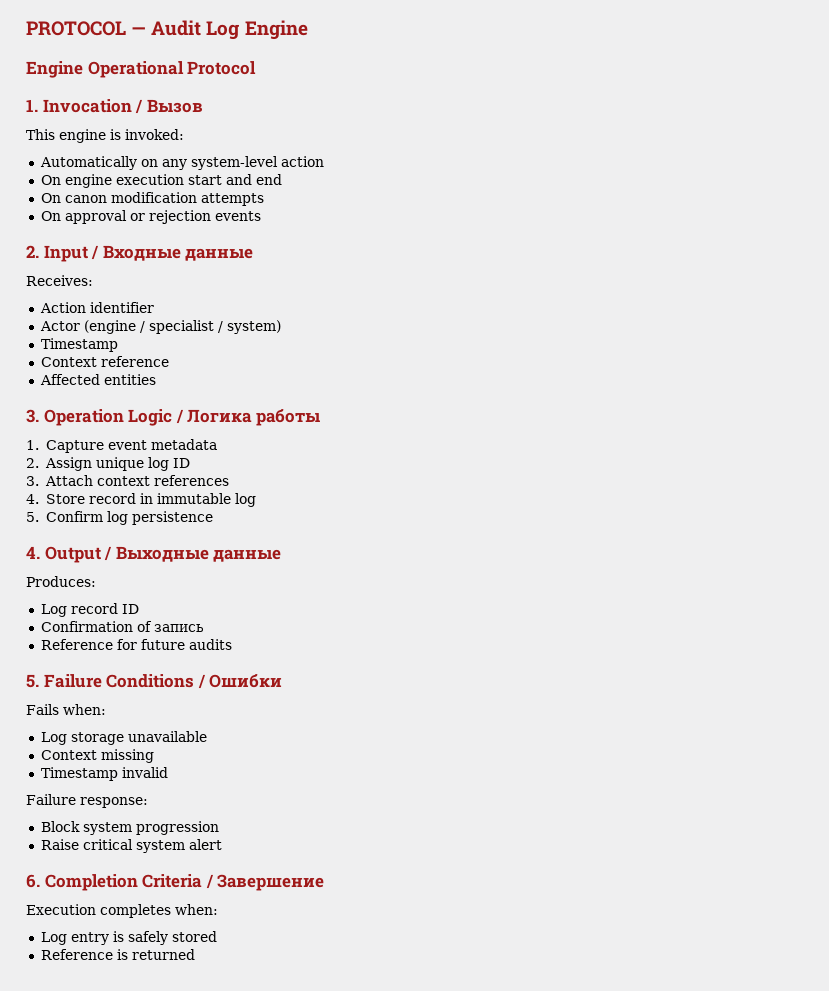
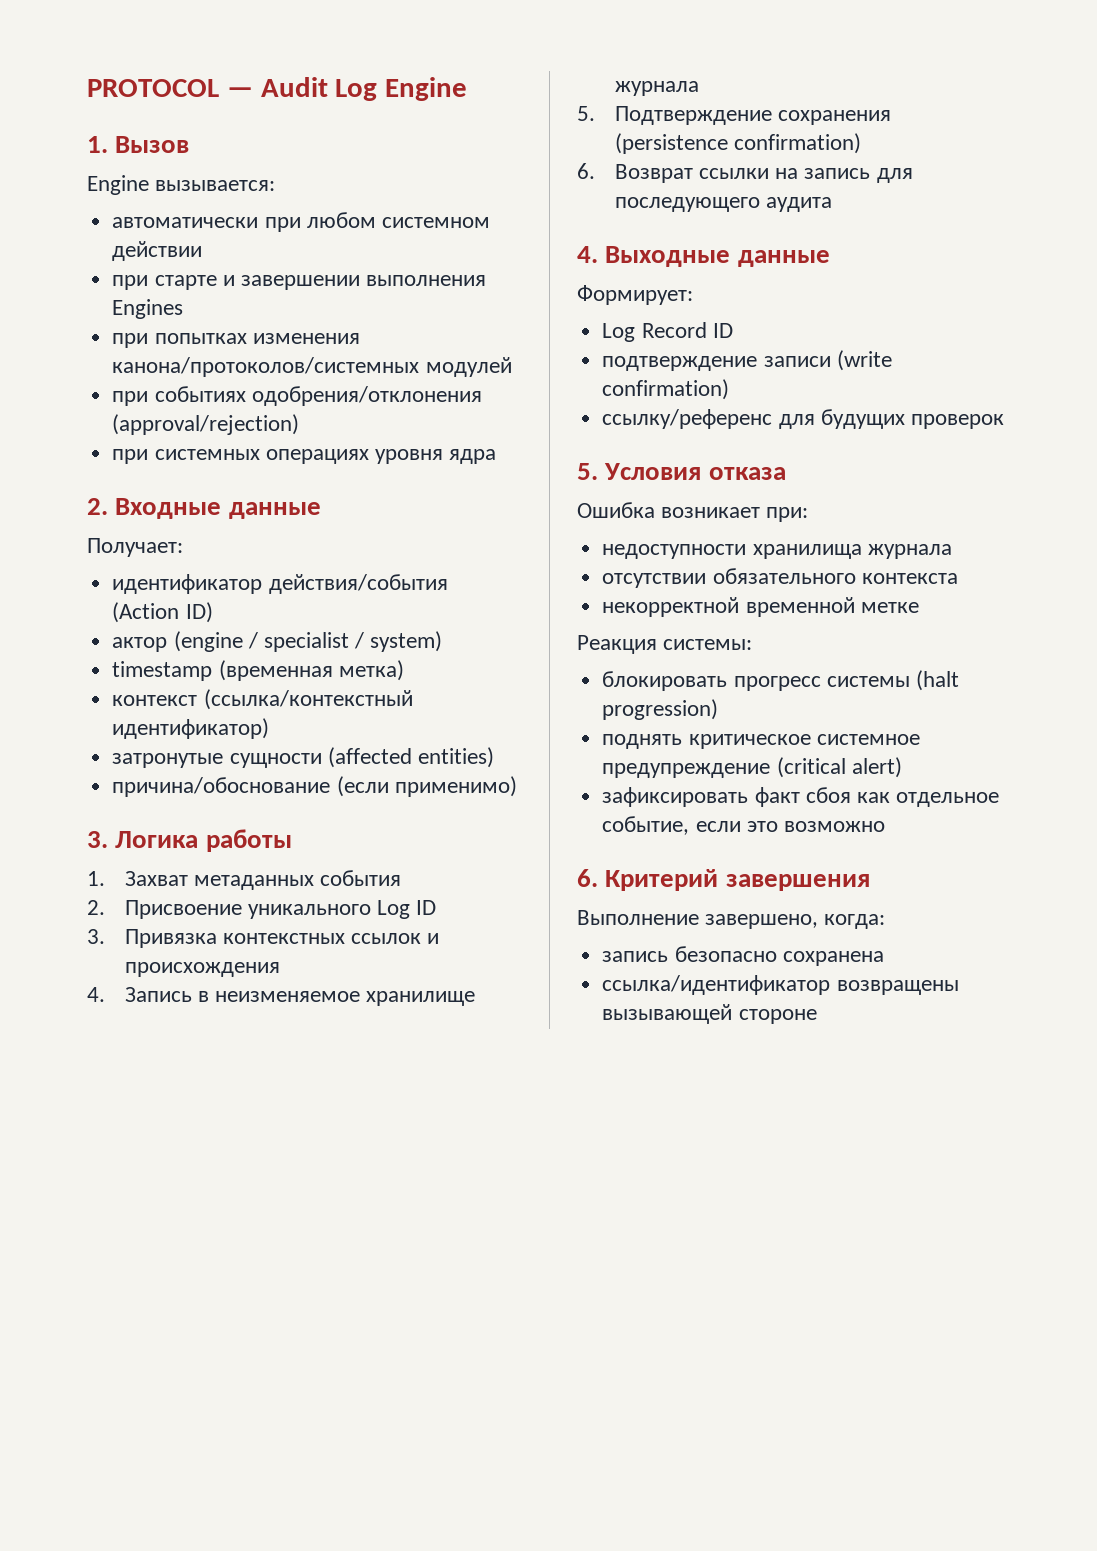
- Engine Operational Protocol
- 1. Invocation / Вызов
+ 1. Вызов
- This engine is invoked:
- Automatically on any system-level action
- On engine execution start and end
- On canon modification attempts
- On approval or rejection events
- 2. Input / Входные данные
+ Engine вызывается:
+ автоматически при любом системном действии
+ при старте и завершении выполнения Engines
+ при попытках изменения канона/протоколов/системных модулей
+ при событиях одобрения/отклонения (approval/rejection)
+ при системных операциях уровня ядра
+ 2. Входные данные
- Receives:
- Action identifier
- Actor (engine / specialist / system)
- Timestamp
- Context reference
- Affected entities
- 3. Operation Logic / Логика работы
- 1. Capture event metadata
- 2. Assign unique log ID
- 3. Attach context references
- 4. Store record in immutable log
- 5. Confirm log persistence
- 4. Output / Выходные данные
+ Получает:
+ идентификатор действия/события (Action ID)
+ актор (engine / specialist / system)
+ timestamp (временная метка)
+ контекст (ссылка/контекстный идентификатор)
+ затронутые сущности (affected entities)
+ причина/обоснование (если применимо)
+ 3. Логика работы
+ 1. Захват метаданных события
+ 2. Присвоение уникального Log ID
+ 3. Привязка контекстных ссылок и происхождения
+ 4. Запись в неизменяемое хранилище журнала
+ 5. Подтверждение сохранения (persistence confirmation)
+ 6. Возврат ссылки на запись для последующего аудита
+ 4. Выходные данные
- Produces:
- Log record ID
- Confirmation of запись
- Reference for future audits
- 5. Failure Conditions / Ошибки
- Fails when:
- Log storage unavailable
- Context missing
- Timestamp invalid
- Failure response:
- Block system progression
- Raise critical system alert
- 6. Completion Criteria / Завершение
- Execution completes when:
- Log entry is safely stored
- Reference is returned
+ Формирует:
+ Log Record ID
+ подтверждение записи (write confirmation)
+ ссылку/референс для будущих проверок
+ 5. Условия отказа
+ Ошибка возникает при:
+ недоступности хранилища журнала
+ отсутствии обязательного контекста
+ некорректной временной метке
+ Реакция системы:
+ блокировать прогресс системы (halt progression)
+ поднять критическое системное предупреждение (critical alert)
+ зафиксировать факт сбоя как отдельное событие, если это возможно
+ 6. Критерий завершения
+ Выполнение завершено, когда:
+ запись безопасно сохранена
+ ссылка/идентификатор возвращены вызывающей стороне

